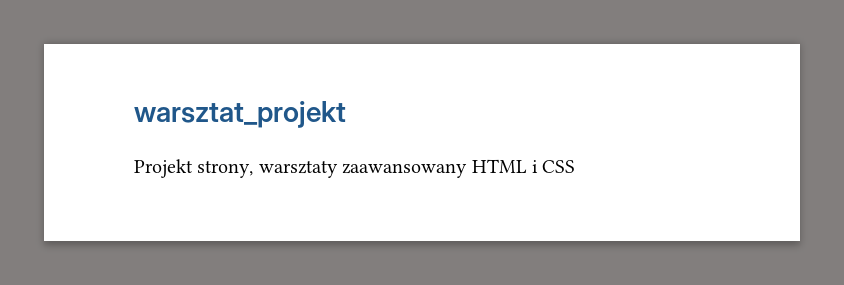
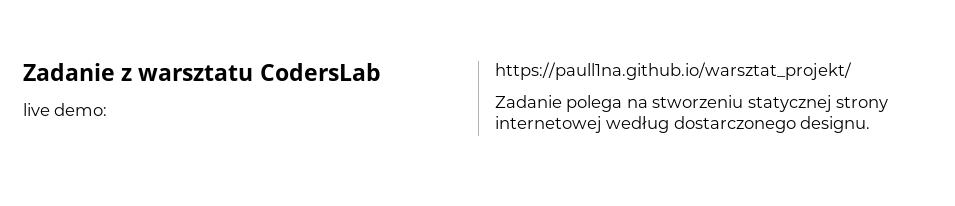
- warsztat_projekt
- Projekt strony, warsztaty zaawansowany HTML i CSS
+ Zadanie z warsztatu CodersLab
+ live demo: https://paull1na.github.io/warsztat_projekt/
+ Zadanie polega na stworzeniu statycznej strony internetowej według dostarczonego designu.

